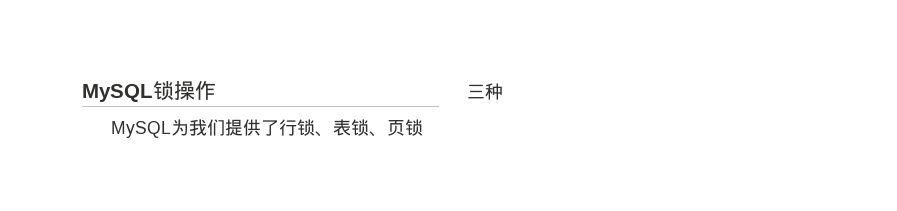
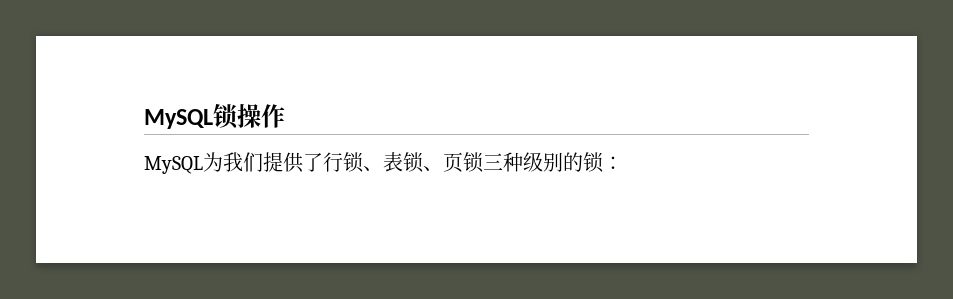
- MySQL为我们提供了行锁、表锁、页锁三种
+ MySQL为我们提供了行锁、表锁、页锁三种级别的锁：

